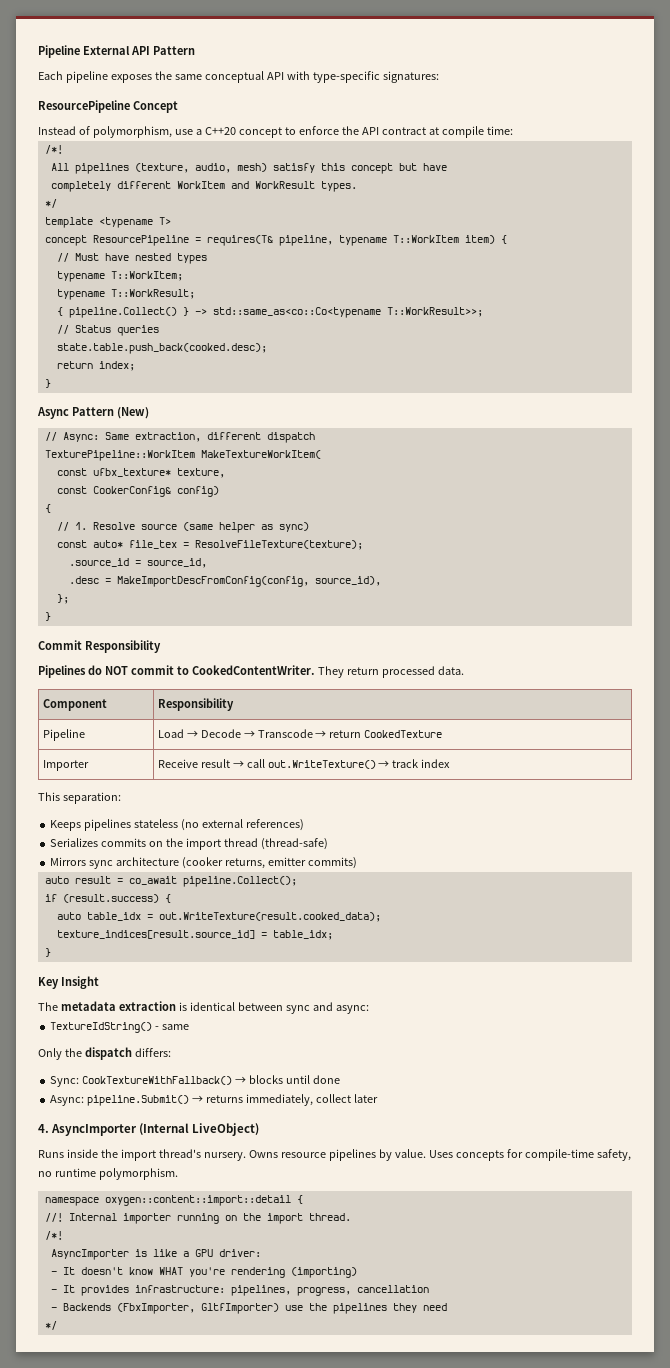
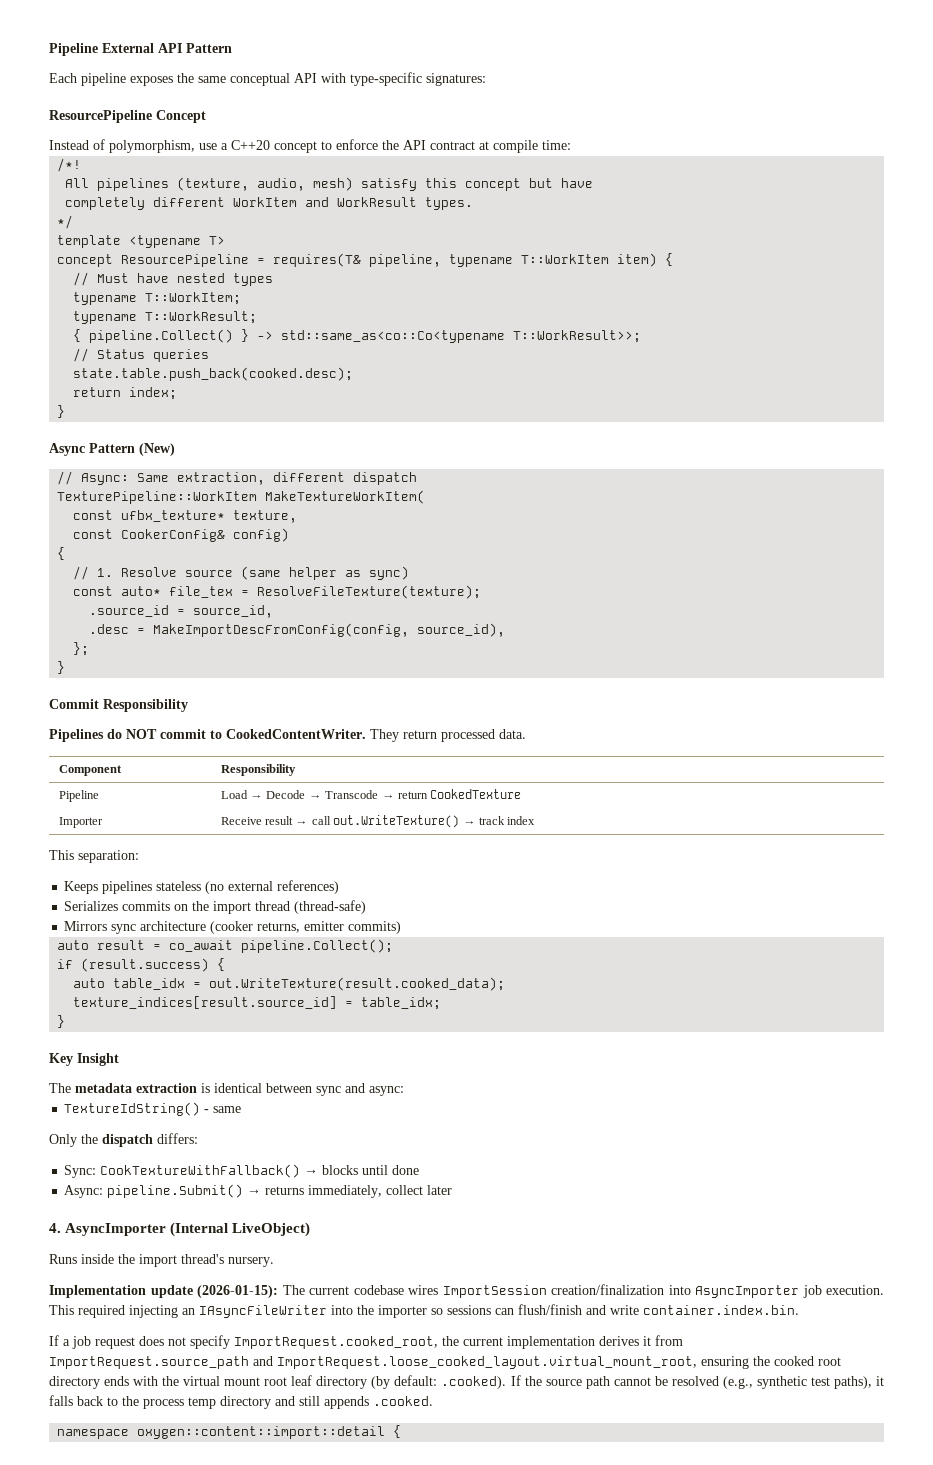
- Runs inside the import thread's nursery. Owns resource pipelines by value. Uses concepts for compile-time safety, no runtime polymorphism.
+ Runs inside the import thread's nursery.
+ Implementation update (2026-01-15): The current codebase wires ImportSession creation/finalization into AsyncImporter job execution. This required injecting an IAsyncFileWriter into the importer so sessions can flush/finish and write container.index.bin.
+ If a job request does not specify ImportRequest.cooked_root, the current implementation derives it from ImportRequest.source_path and ImportRequest.loose_cooked_layout.virtual_mount_root, ensuring the cooked root directory ends with the virtual mount root leaf directory (by default: .cooked). If the source path cannot be resolved (e.g., synthetic test paths), it falls back to the process temp directory and still appends .cooked.
  namespace oxygen::content::import::detail {
- //! Internal importer running on the import thread.
- /*!
- AsyncImporter is like a GPU driver:
- - It doesn't know WHAT you're rendering (importing)
- - It provides infrastructure: pipelines, progress, cancellation
- - Backends (FbxImporter, GltfImporter) use the pipelines they need
- */

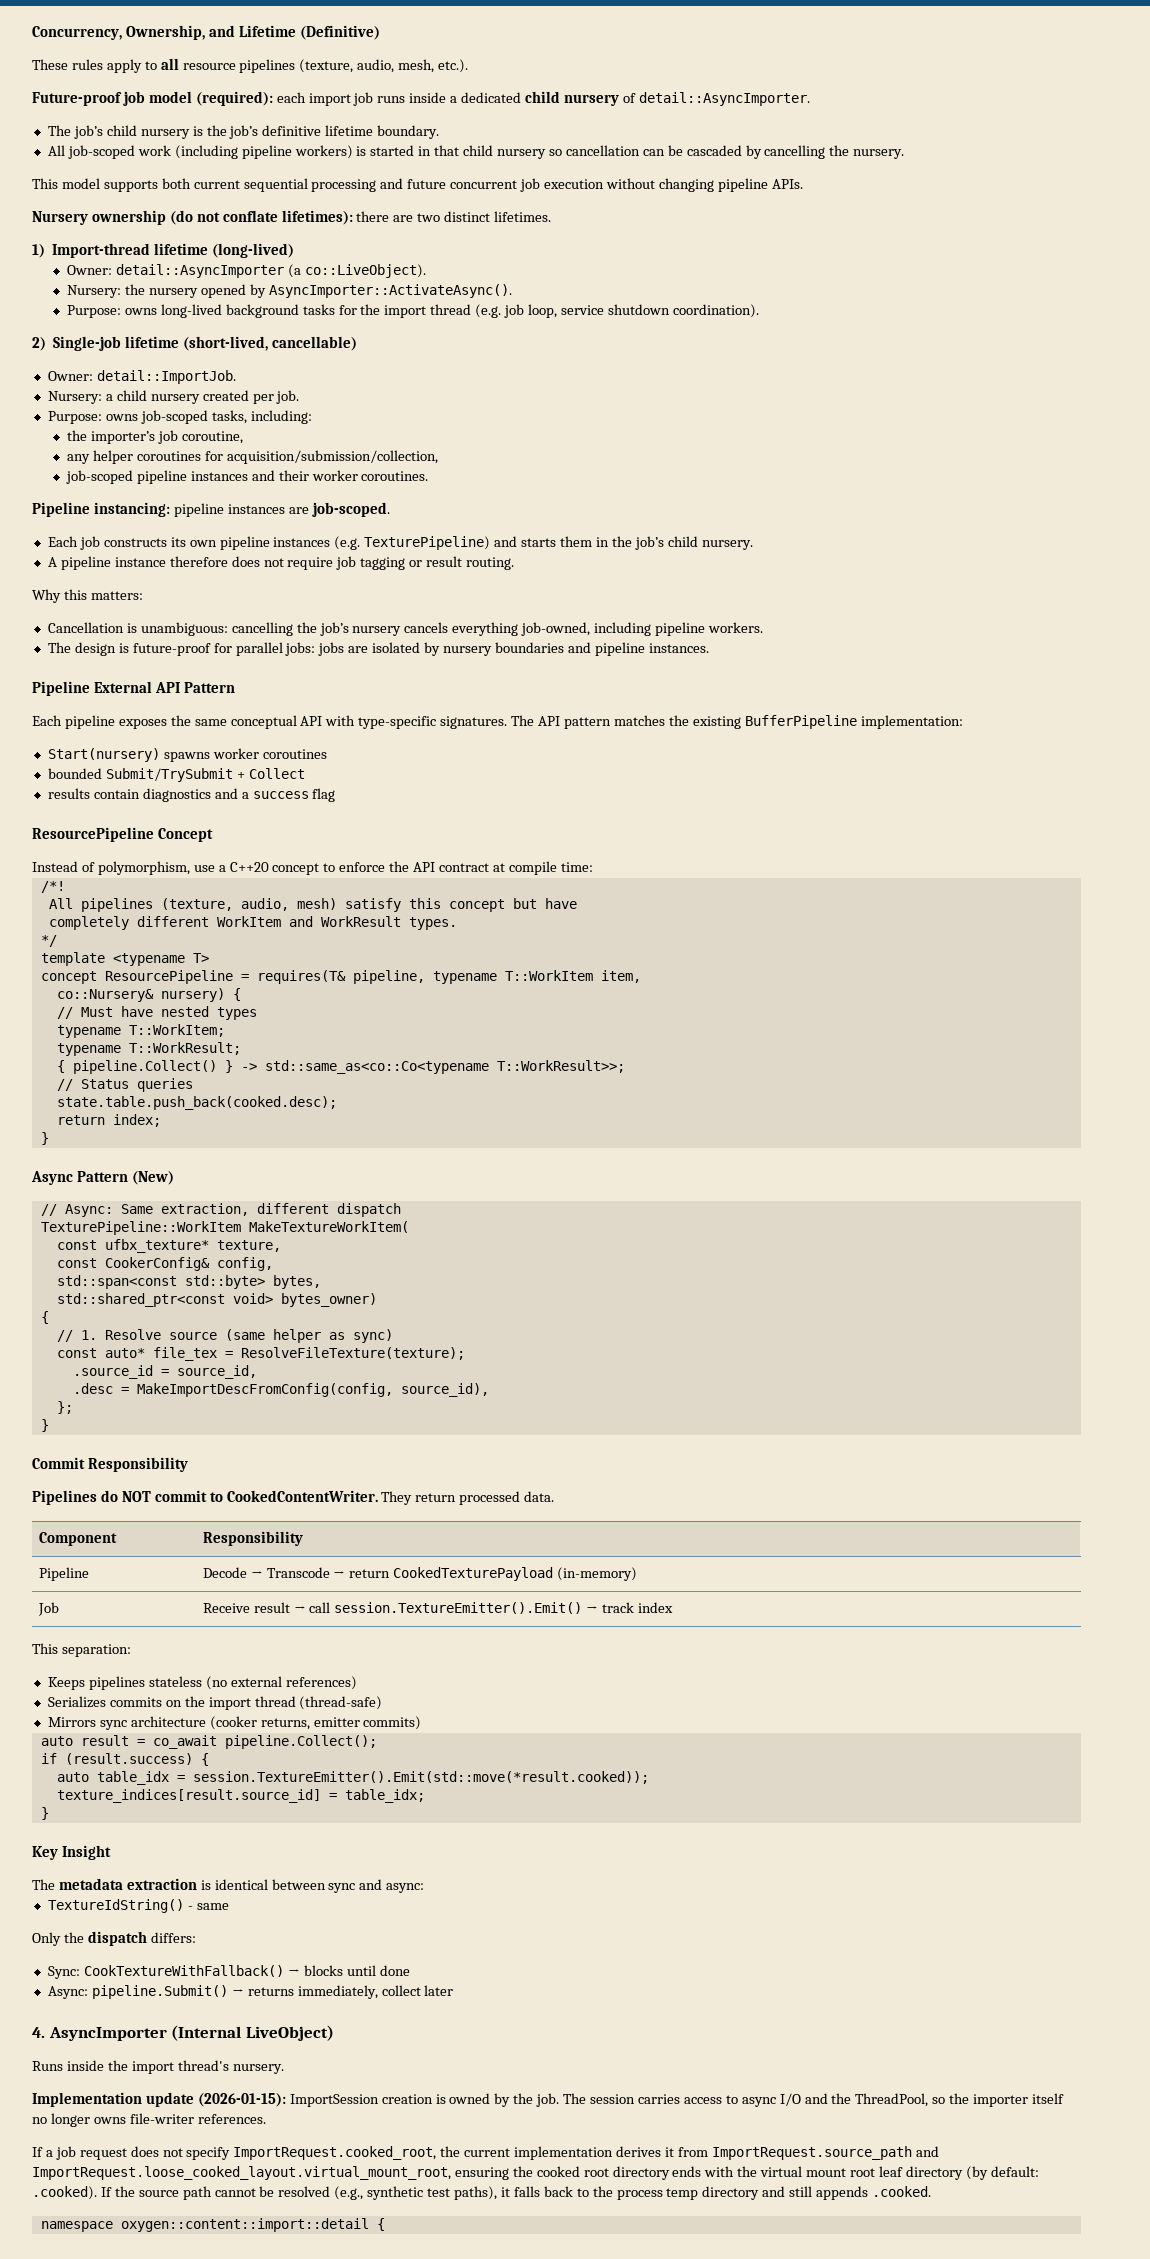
+ Concurrency, Ownership, and Lifetime (Definitive)
+ These rules apply to all resource pipelines (texture, audio, mesh, etc.).
+ Future-proof job model (required): each import job runs inside a dedicated child nursery of detail::AsyncImporter.
+ The job’s child nursery is the job’s definitive lifetime boundary.
+ All job-scoped work (including pipeline workers) is started in that child nursery so cancellation can be cascaded by cancelling the nursery.
+ This model supports both current sequential processing and future concurrent job execution without changing pipeline APIs.
+ Nursery ownership (do not conflate lifetimes): there are two distinct lifetimes.
+ 1) Import-thread lifetime (long-lived)
+ Owner: detail::AsyncImporter (a co::LiveObject).
+ Nursery: the nursery opened by AsyncImporter::ActivateAsync().
+ Purpose: owns long-lived background tasks for the import thread (e.g. job loop, service shutdown coordination).
+ 2) Single-job lifetime (short-lived, cancellable)
+ Owner: detail::ImportJob.
+ Nursery: a child nursery created per job.
+ Purpose: owns job-scoped tasks, including:
+ the importer’s job coroutine,
+ any helper coroutines for acquisition/submission/collection,
+ job-scoped pipeline instances and their worker coroutines.
+ Pipeline instancing: pipeline instances are job-scoped.
+ Each job constructs its own pipeline instances (e.g. TexturePipeline) and starts them in the job’s child nursery.
+ A pipeline instance therefore does not require job tagging or result routing.
+ Why this matters:
+ Cancellation is unambiguous: cancelling the job’s nursery cancels everything job-owned, including pipeline workers.
+ The design is future-proof for parallel jobs: jobs are isolated by nursery boundaries and pipeline instances.
- Each pipeline exposes the same conceptual API with type-specific signatures:
+ Each pipeline exposes the same conceptual API with type-specific signatures. The API pattern matches the existing BufferPipeline implementation:
+ Start(nursery) spawns worker coroutines
+ bounded Submit/TrySubmit + Collect
+ results contain diagnostics and a success flag
- concept ResourcePipeline = requires(T& pipeline, typename T::WorkItem item) {
+ concept ResourcePipeline = requires(T& pipeline, typename T::WorkItem item,
+ co::Nursery& nursery) {
- const CookerConfig& config)
+ const CookerConfig& config,
+ std::span<const std::byte> bytes,
+ std::shared_ptr<const void> bytes_owner)
- Pipeline | Load → Decode → Transcode → return CookedTexture
- Importer | Receive result → call out.WriteTexture() → track index
+ Pipeline | Decode → Transcode → return CookedTexturePayload (in-memory)
+ Job | Receive result → call session.TextureEmitter().Emit() → track index
- auto table_idx = out.WriteTexture(result.cooked_data);
+ auto table_idx = session.TextureEmitter().Emit(std::move(*result.cooked));
- Implementation update (2026-01-15): The current codebase wires ImportSession creation/finalization into AsyncImporter job execution. This required injecting an IAsyncFileWriter into the importer so sessions can flush/finish and write container.index.bin.
+ Implementation update (2026-01-15): ImportSession creation is owned by the job. The session carries access to async I/O and the ThreadPool, so the importer itself no longer owns file-writer references.

